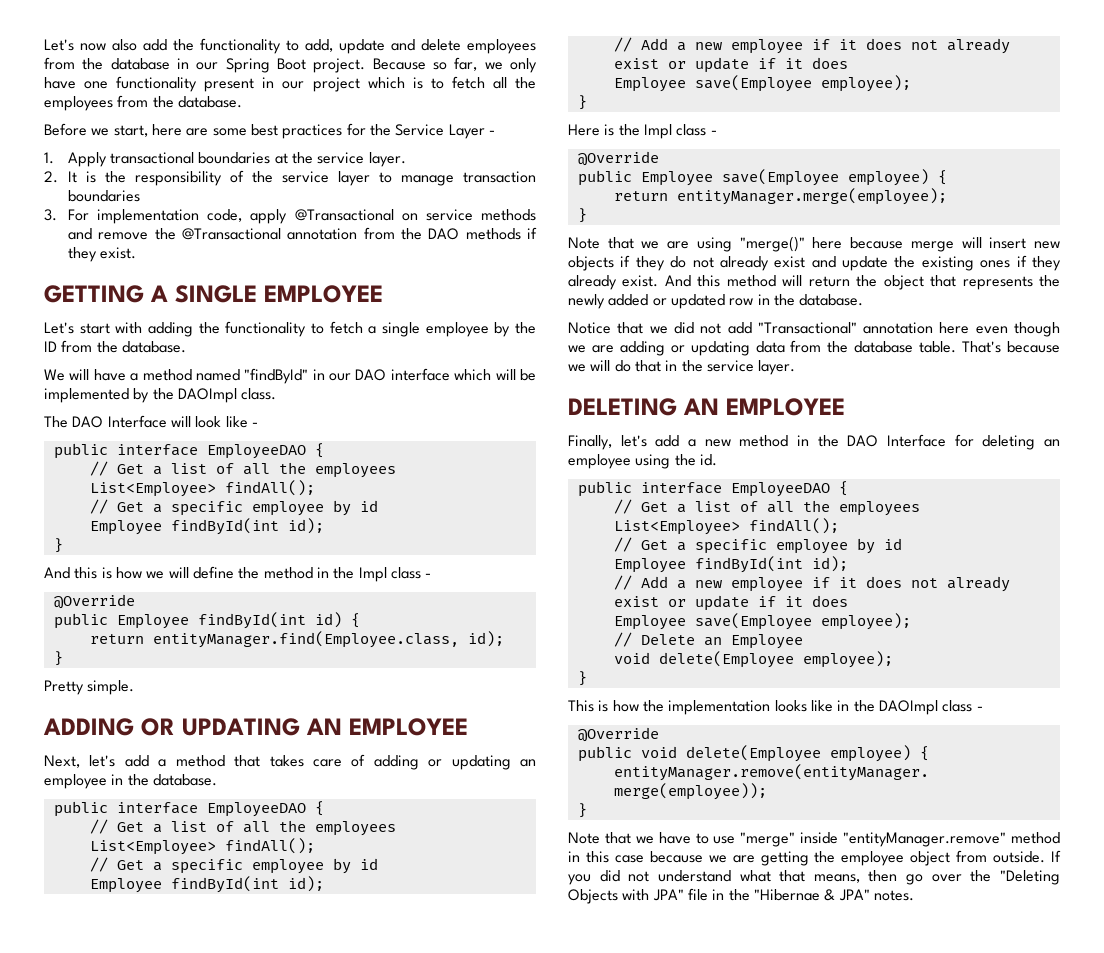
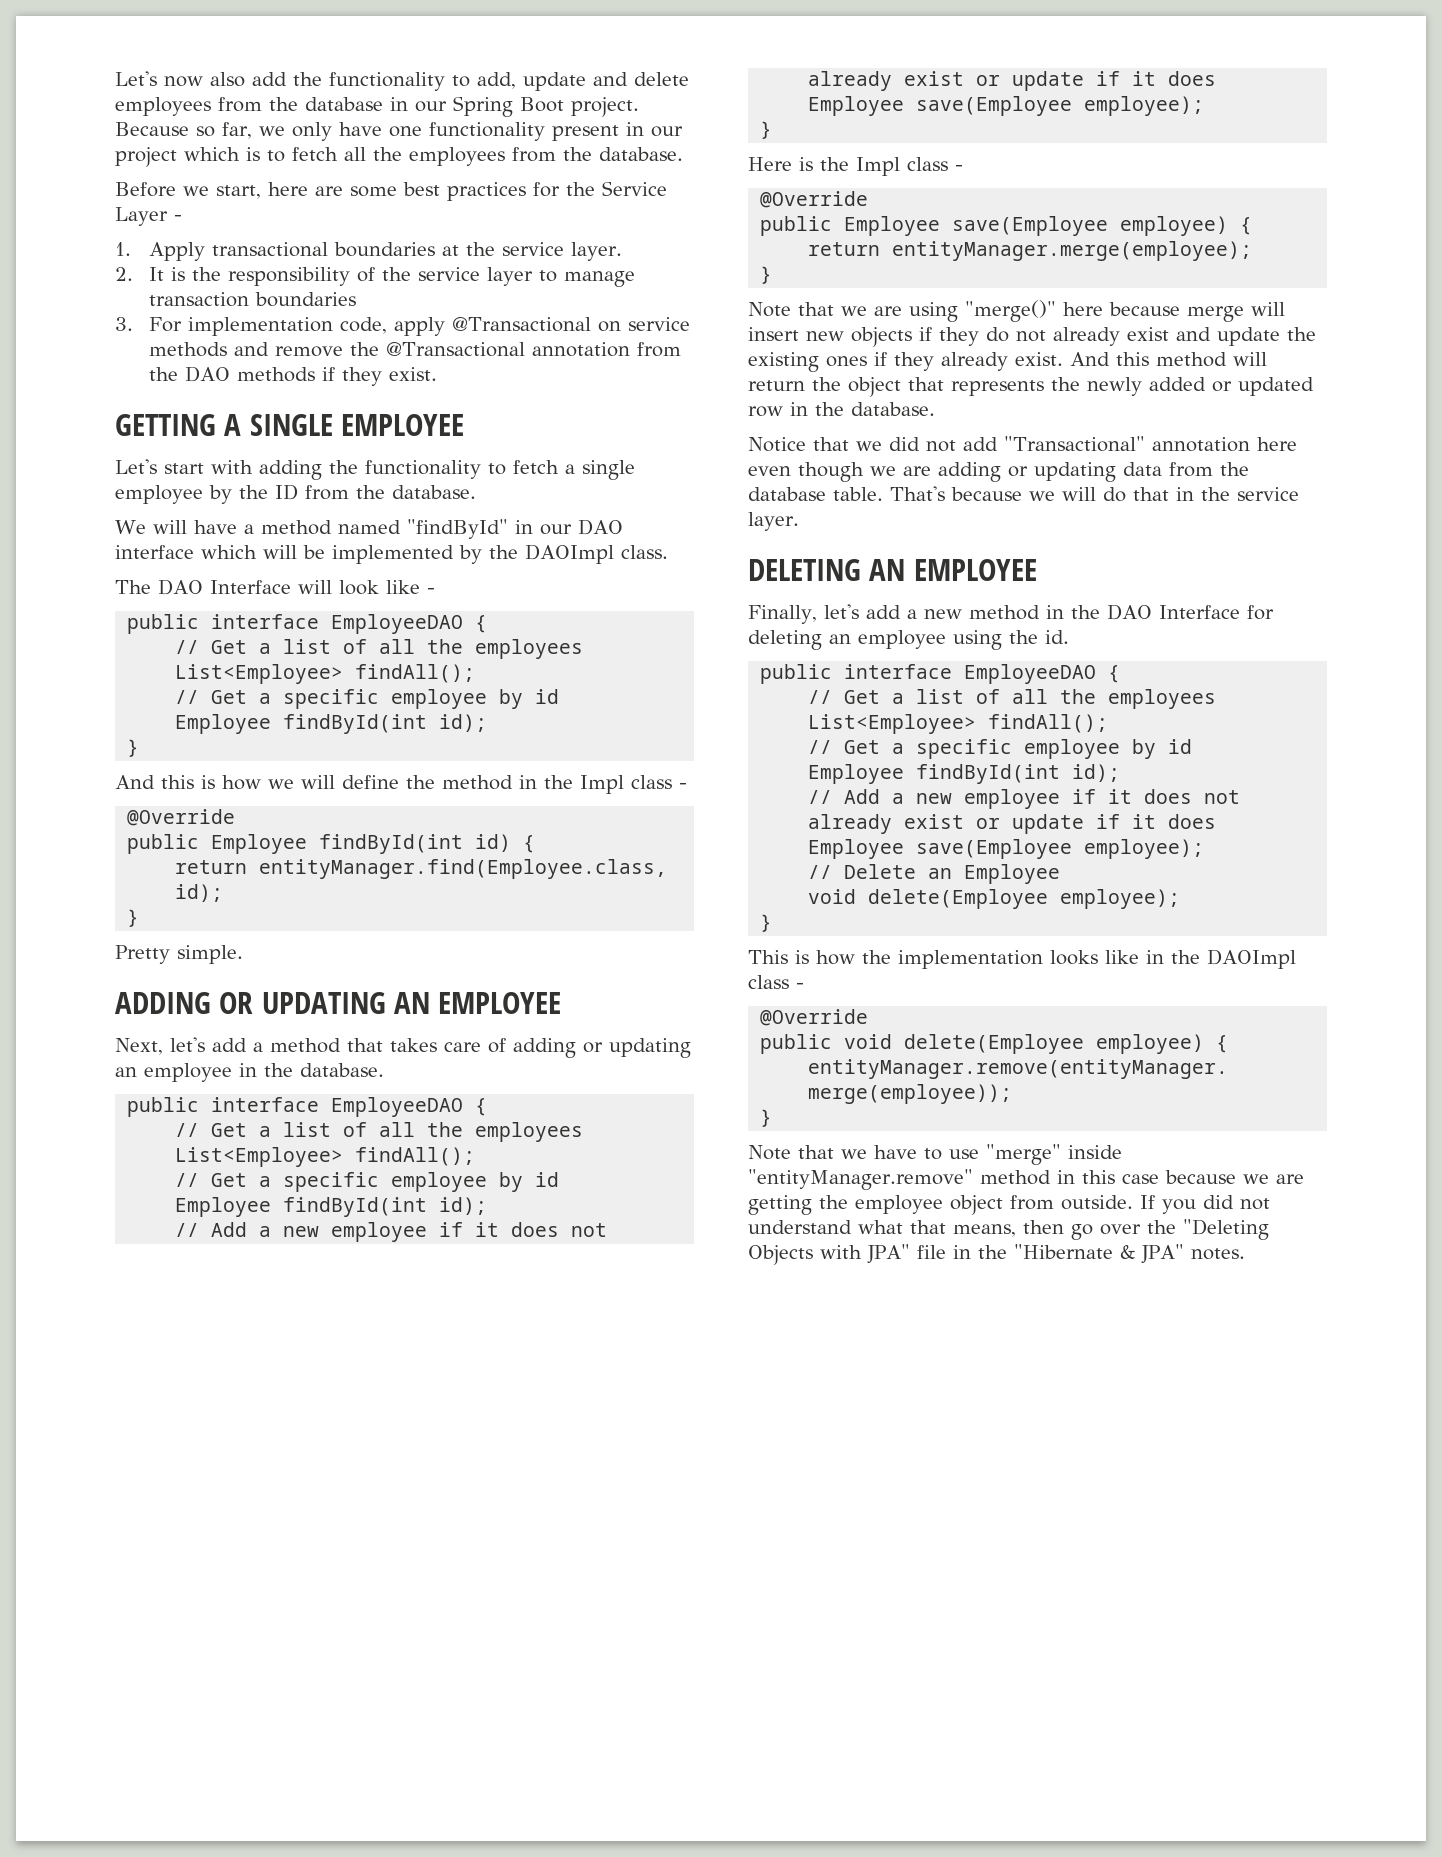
- If you did not understand what that means, then go over the "Deleting Objects with JPA" file in the "Hibernae & JPA" notes.
+ If you did not understand what that means, then go over the "Deleting Objects with JPA" file in the "Hibernate & JPA" notes.

